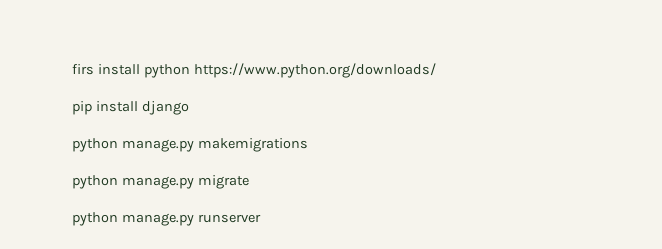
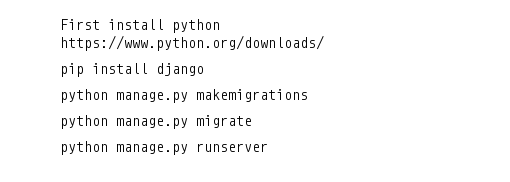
- firs install python https://www.python.org/downloads/
+ First install python https://www.python.org/downloads/

